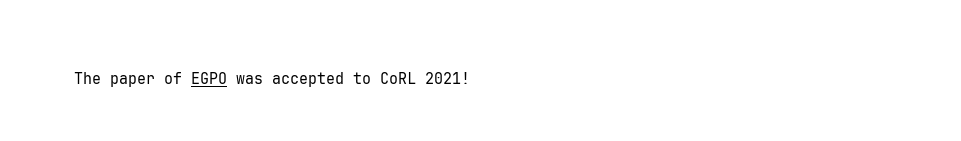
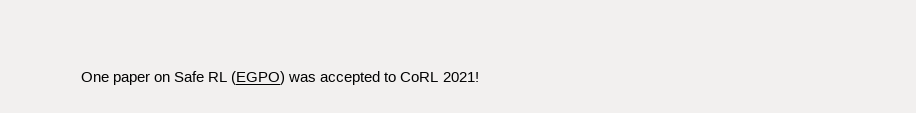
- The paper of EGPO was accepted to CoRL 2021!
+ One paper on Safe RL (EGPO) was accepted to CoRL 2021!

